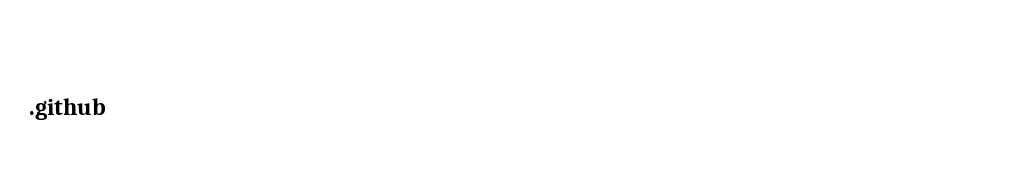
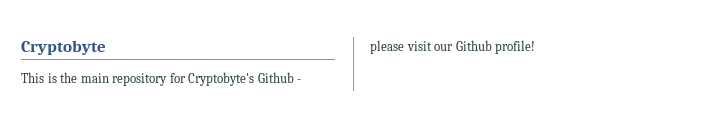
- .github
+ Cryptobyte
+ This is the main repository for Cryptobyte's Github - please visit our Github profile!

